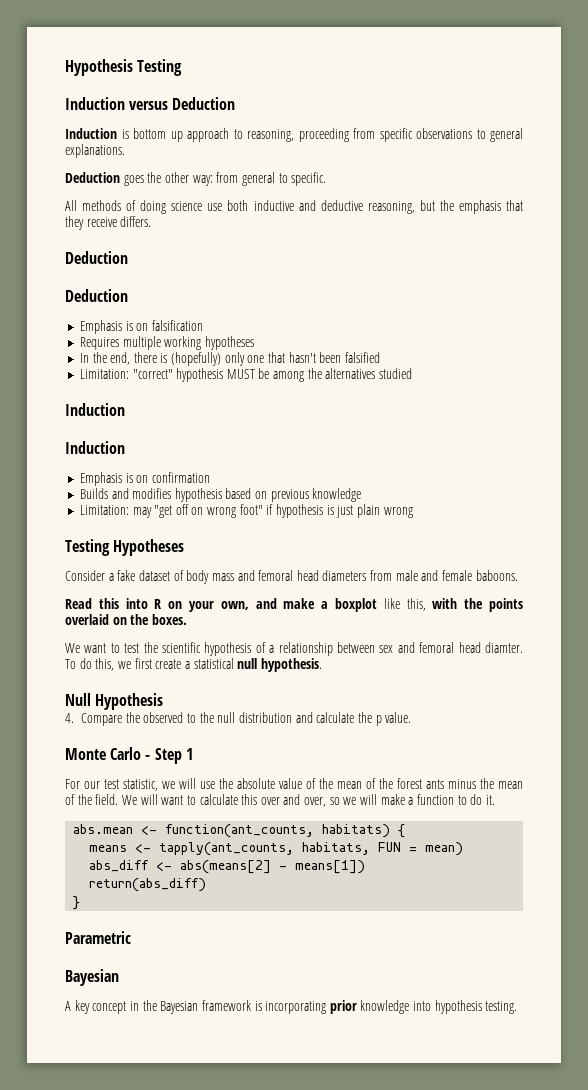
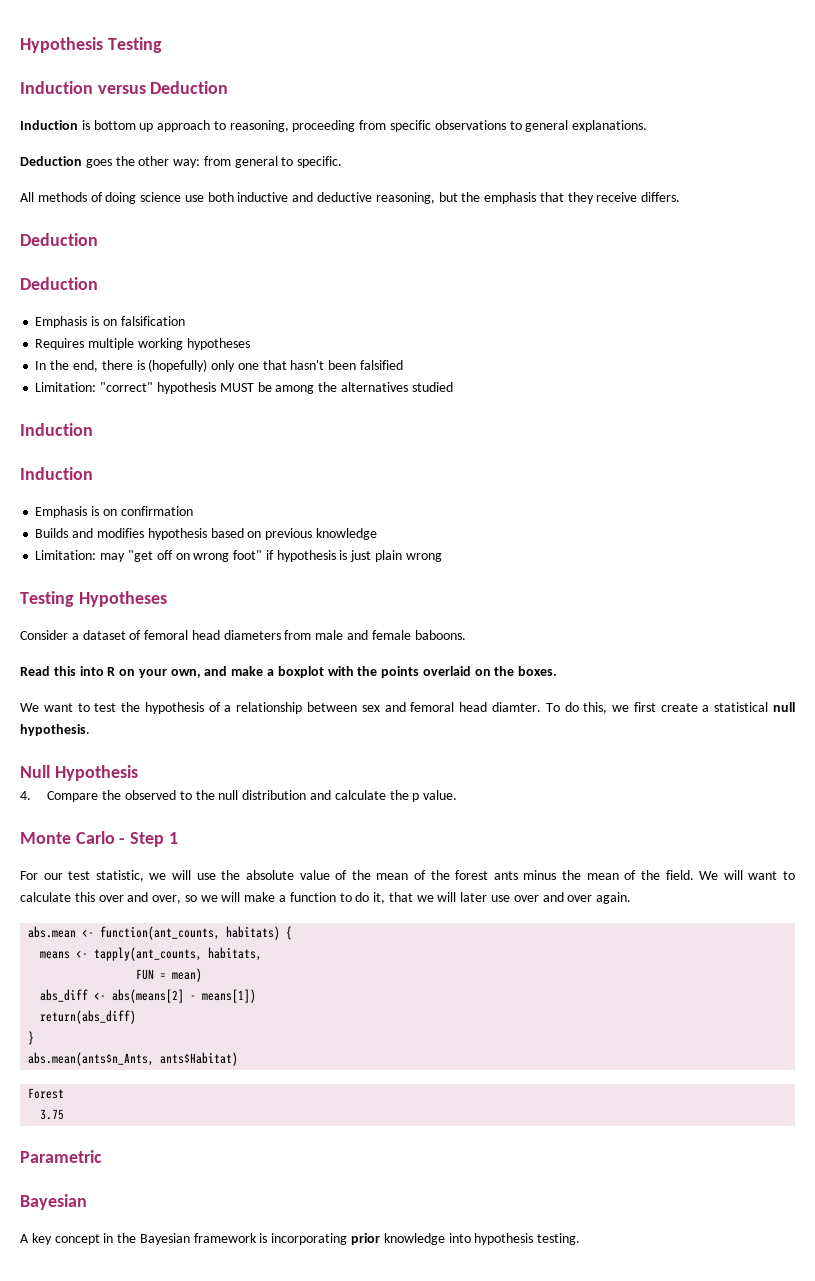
- Consider a fake dataset of body mass and femoral head diameters from male and female baboons.
+ Consider a dataset of femoral head diameters from male and female baboons.
- Read this into R on your own, and make a boxplot like this, with the points overlaid on the boxes.
+ Read this into R on your own, and make a boxplot with the points overlaid on the boxes.
- We want to test the scientific hypothesis of a relationship between sex and femoral head diamter.
+ We want to test the hypothesis of a relationship between sex and femoral head diamter.
- We will want to calculate this over and over, so we will make a function to do it.
+ We will want to calculate this over and over, so we will make a function to do it, that we will later use over and over again.
- means <- tapply(ant_counts, habitats, FUN = mean)
+ means <- tapply(ant_counts, habitats,
+ FUN = mean)
+ abs.mean(ants$n_Ants, ants$Habitat)
+ Forest
+ 3.75

